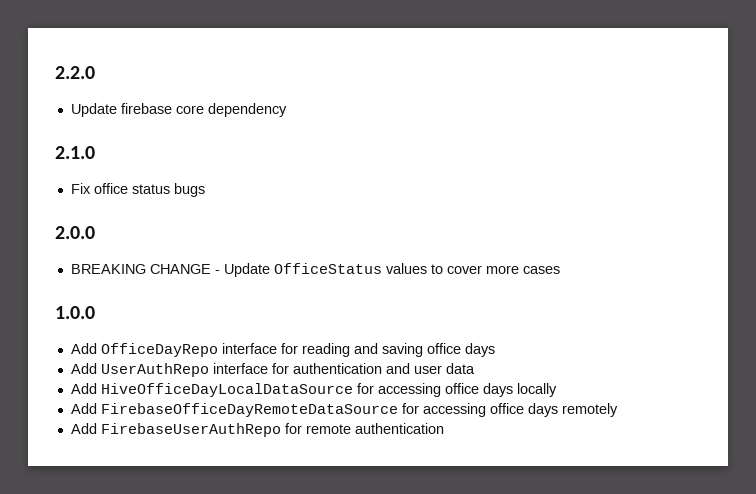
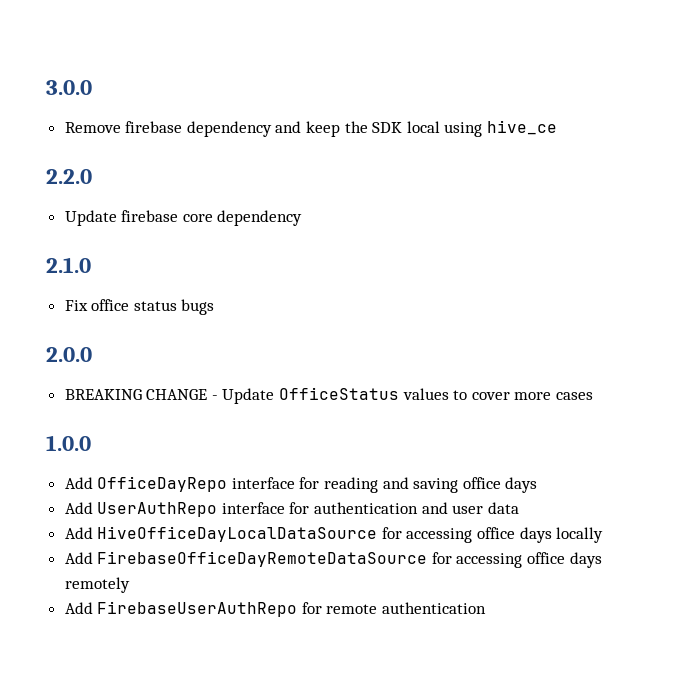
+ 3.0.0
+ Remove firebase dependency and keep the SDK local using hive_ce

